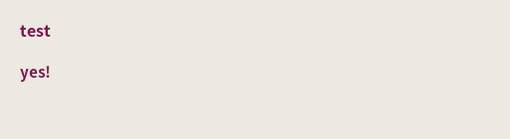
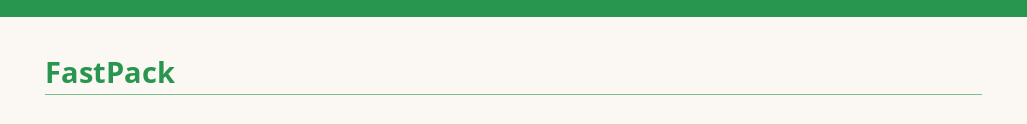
- test
- yes!
+ FastPack

